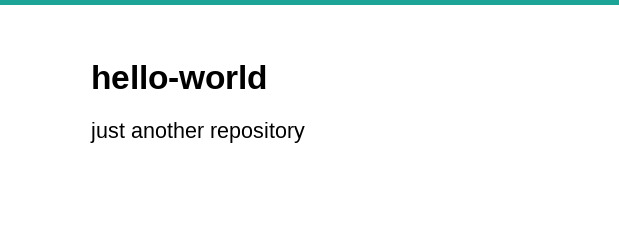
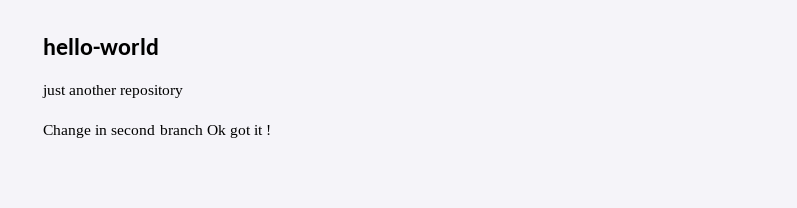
+ Change in second branch Ok got it !

